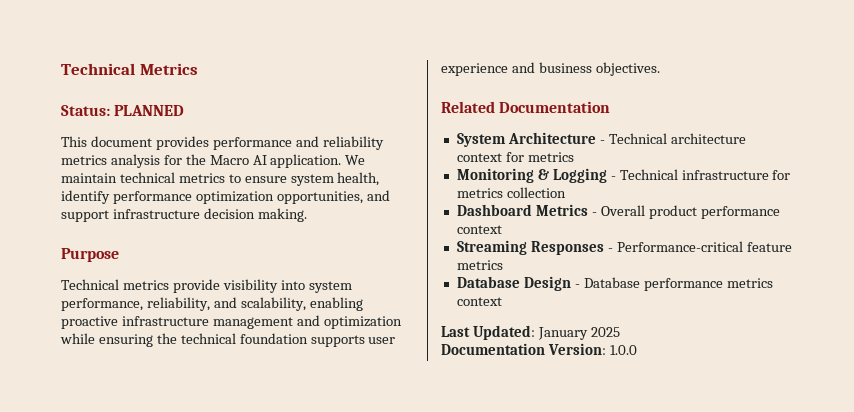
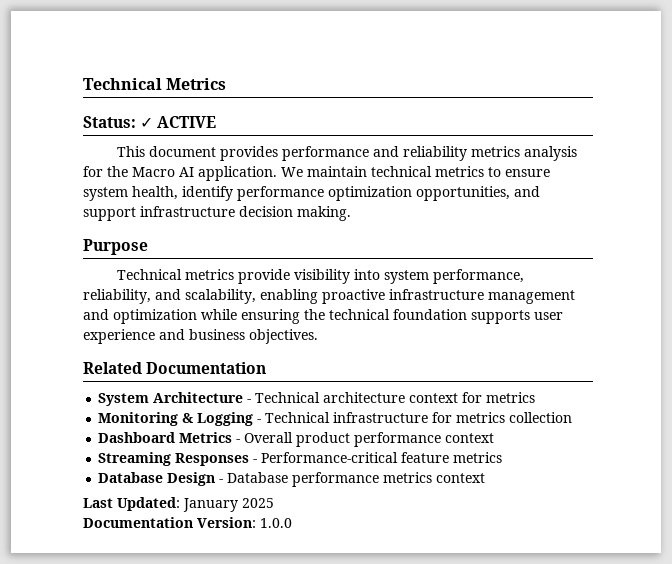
- Status: PLANNED
+ Status: ✓ ACTIVE

